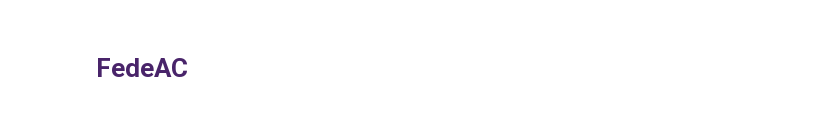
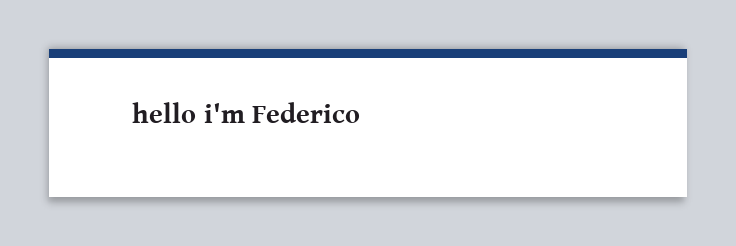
- FedeAC
+ hello i'm Federico

